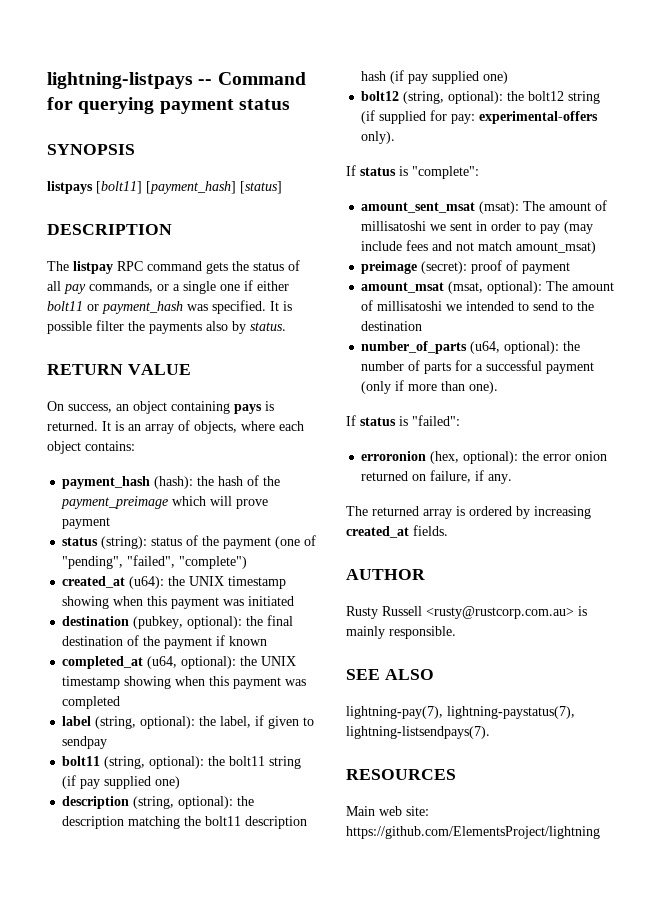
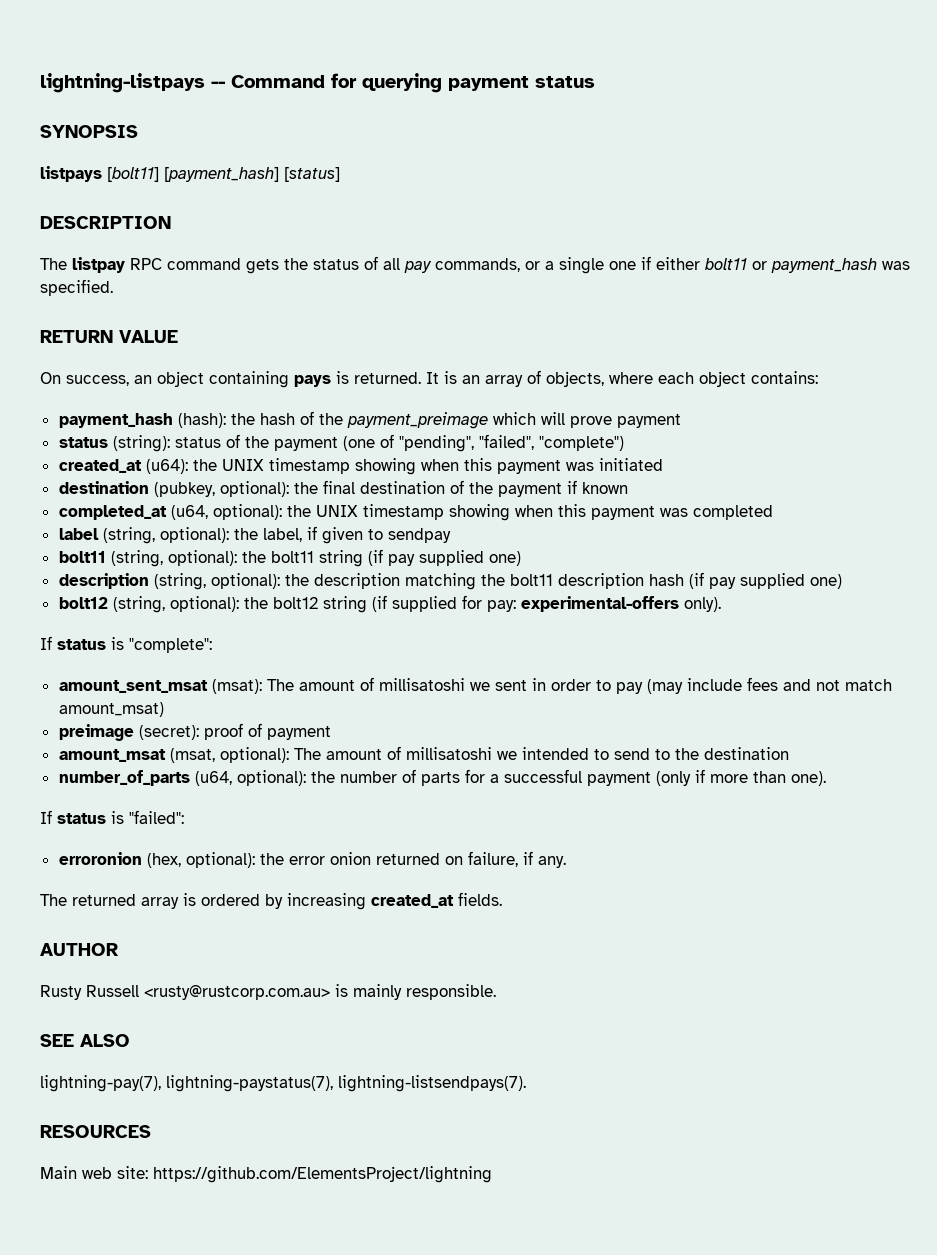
- It is possible filter the payments also by status.

